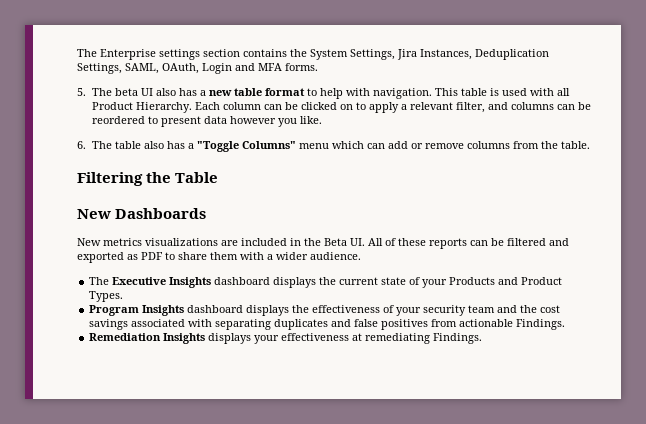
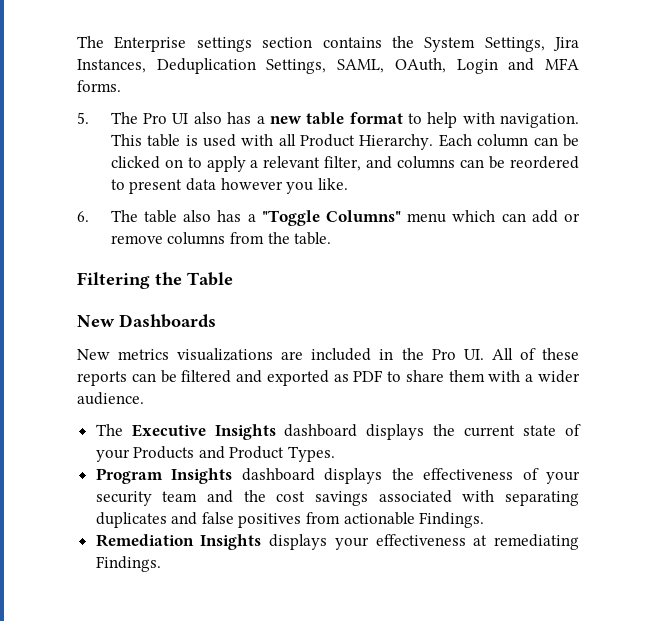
- 5. The beta UI also has a new table format to help with navigation.
+ 5. The Pro UI also has a new table format to help with navigation.
- New metrics visualizations are included in the Beta UI. All of these reports can be filtered and exported as PDF to share them with a wider audience.
+ New metrics visualizations are included in the Pro UI. All of these reports can be filtered and exported as PDF to share them with a wider audience.

